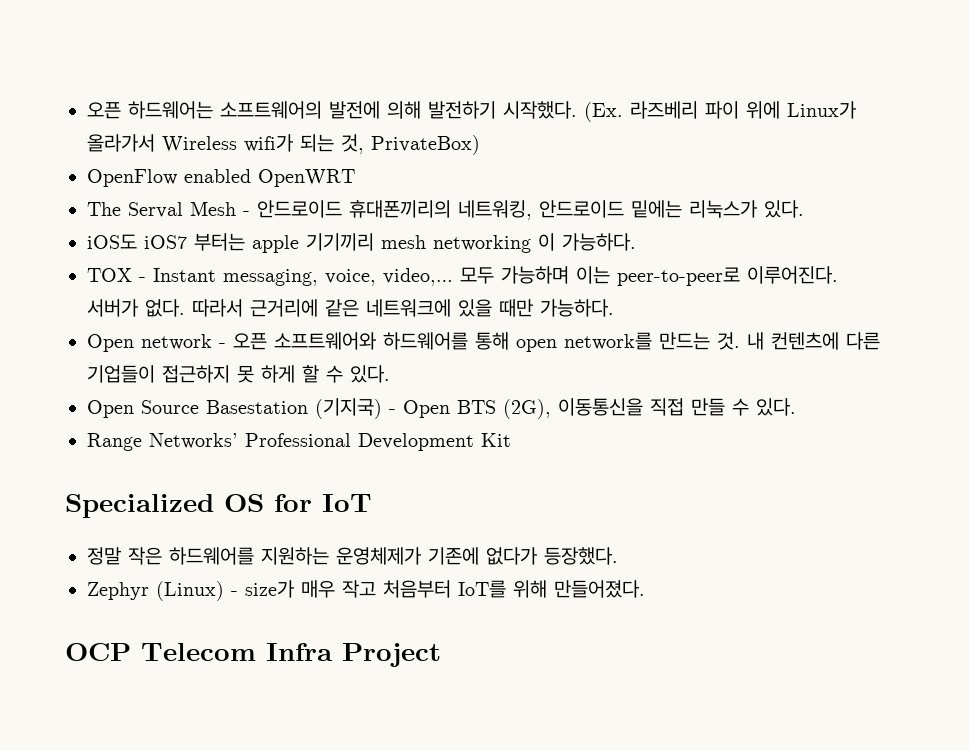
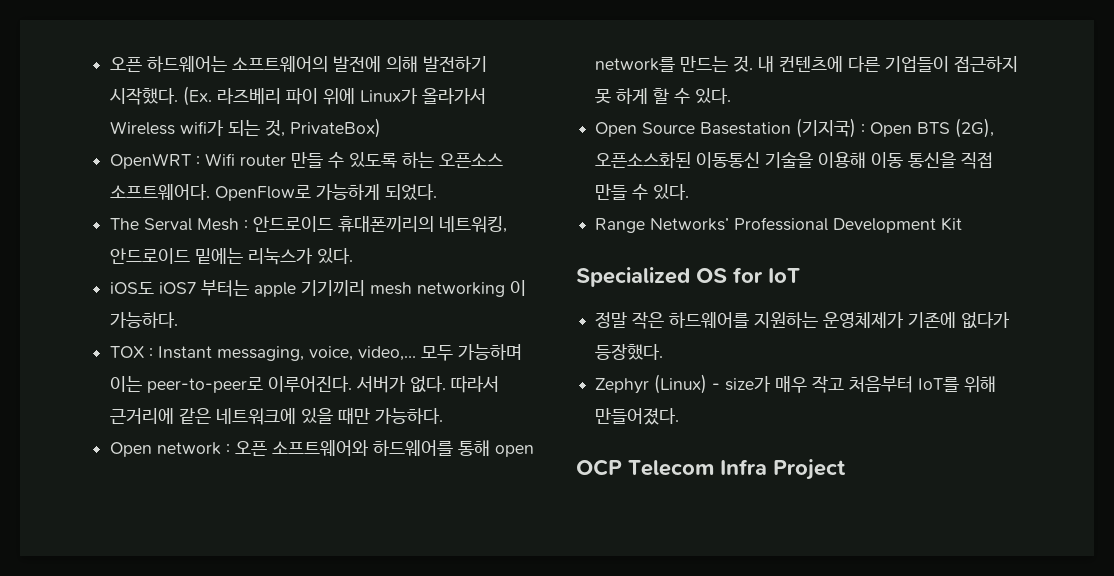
- OpenFlow enabled OpenWRT
+ OpenWRT : Wifi router 만들 수 있도록 하는 오픈소스 소프트웨어다. OpenFlow로 가능하게 되었다.
- The Serval Mesh - 안드로이드 휴대폰끼리의 네트워킹, 안드로이드 밑에는 리눅스가 있다.
+ The Serval Mesh : 안드로이드 휴대폰끼리의 네트워킹, 안드로이드 밑에는 리눅스가 있다.
- TOX - Instant messaging, voice, video,…
+ TOX : Instant messaging, voice, video,…
- Open network - 오픈 소프트웨어와 하드웨어를 통해 open network를 만드는 것.
+ Open network : 오픈 소프트웨어와 하드웨어를 통해 open network를 만드는 것.
- Open Source Basestation (기지국) - Open BTS (2G), 이동통신을 직접 만들 수 있다.
+ Open Source Basestation (기지국) : Open BTS (2G), 오픈소스화된 이동통신 기술을 이용해 이동 통신을 직접 만들 수 있다.

